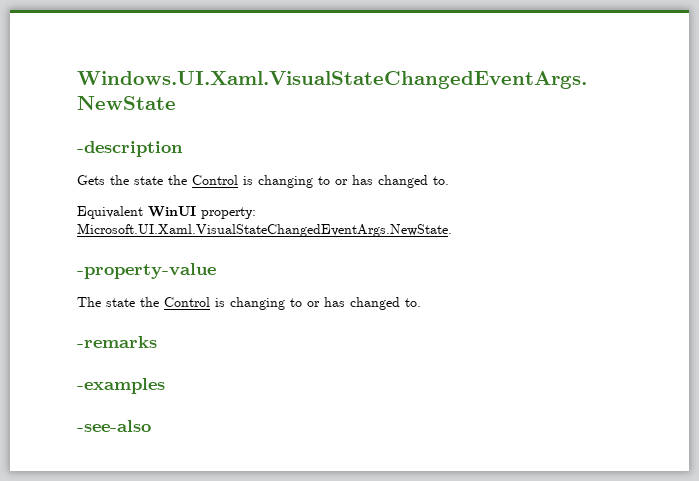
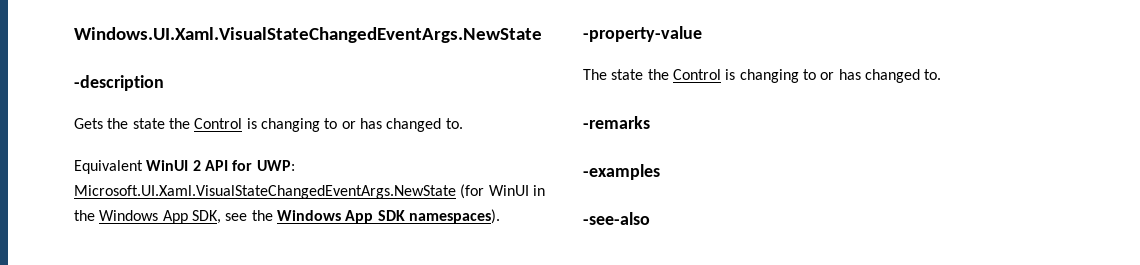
- Equivalent WinUI property: Microsoft.UI.Xaml.VisualStateChangedEventArgs.NewState.
+ Equivalent WinUI 2 API for UWP: Microsoft.UI.Xaml.VisualStateChangedEventArgs.NewState (for WinUI in the Windows App SDK, see the Windows App SDK namespaces).

